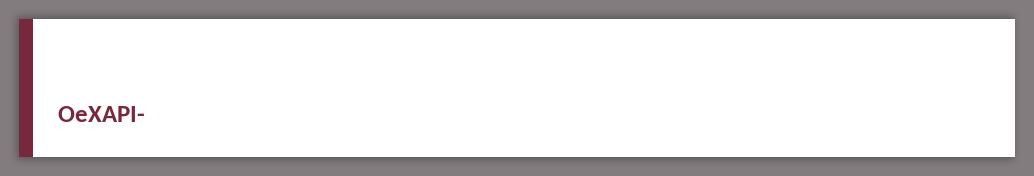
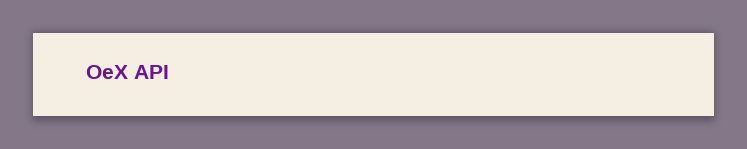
- OeXAPI-
+ OeX API

